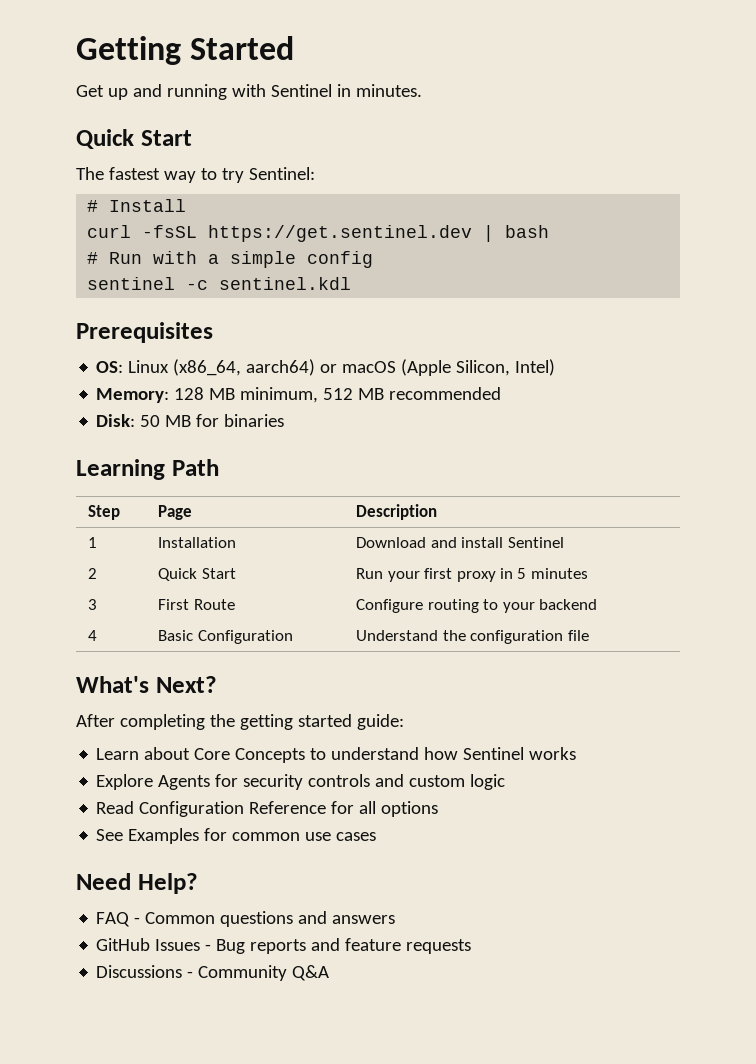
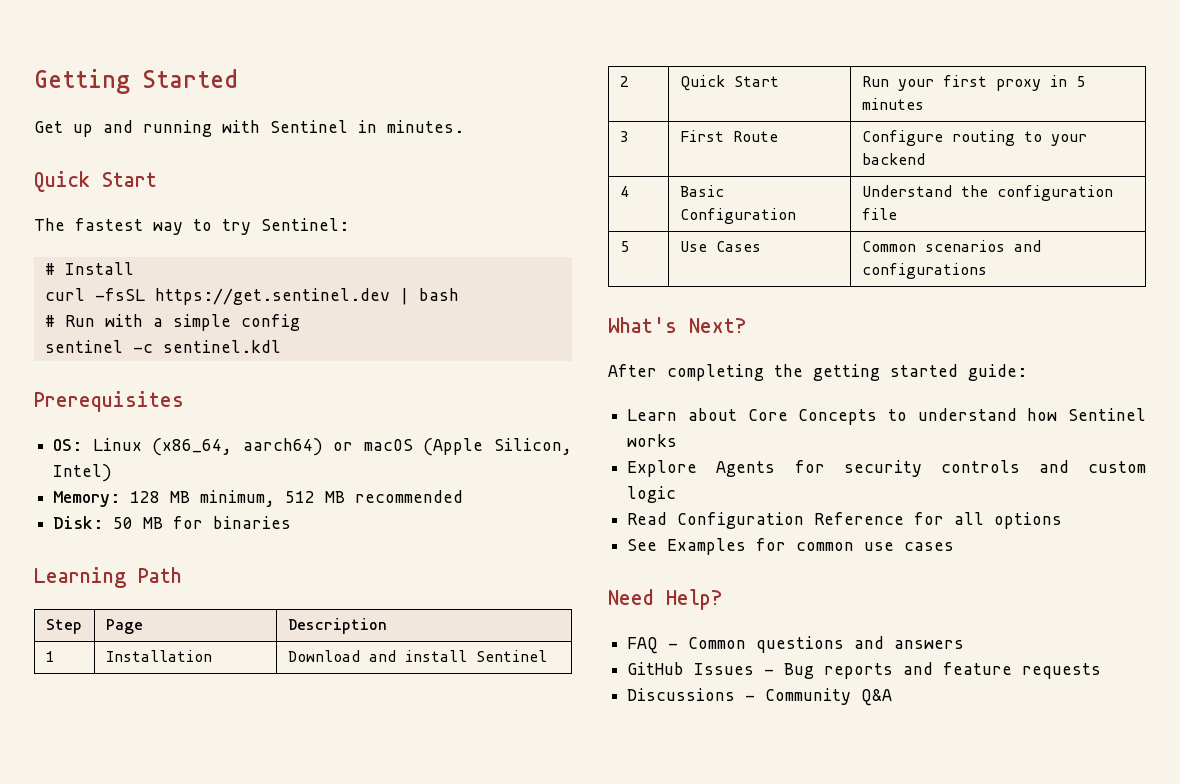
+ 5 | Use Cases | Common scenarios and configurations

